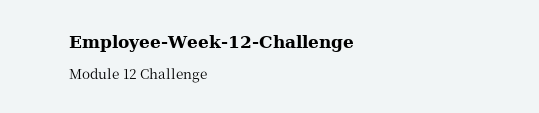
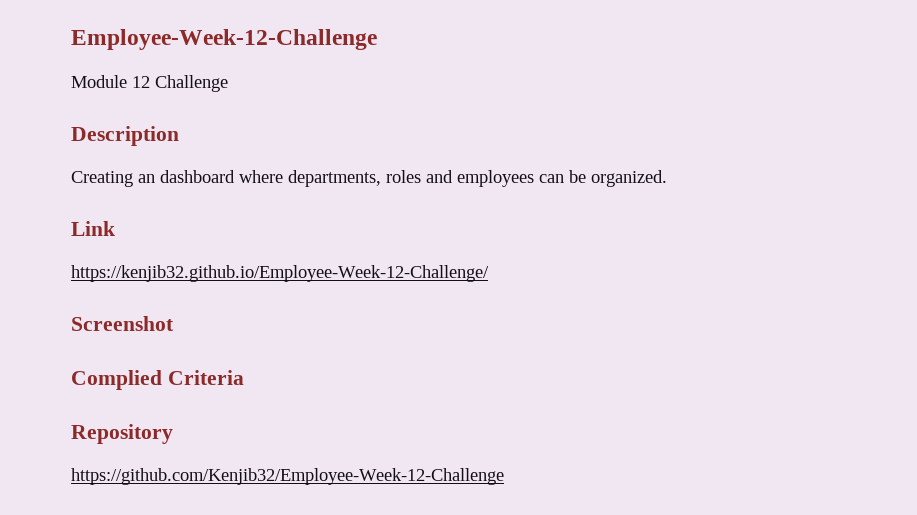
+ Description
+ Creating an dashboard where departments, roles and employees can be organized.
+ Link
+ https://kenjib32.github.io/Employee-Week-12-Challenge/
+ Screenshot
+ Complied Criteria
+ Repository
+ https://github.com/Kenjib32/Employee-Week-12-Challenge

